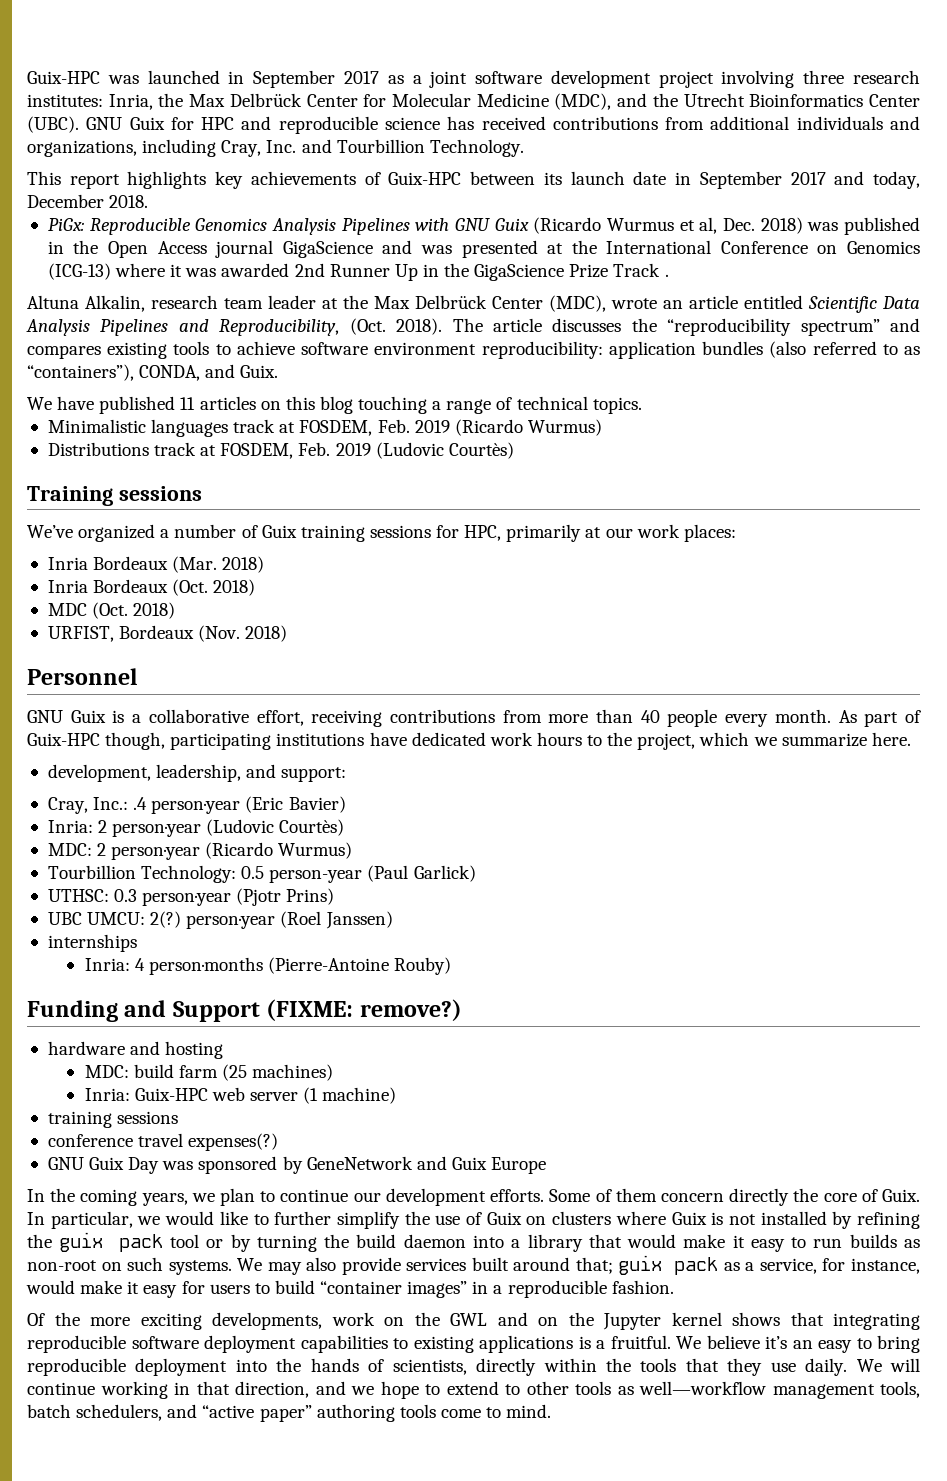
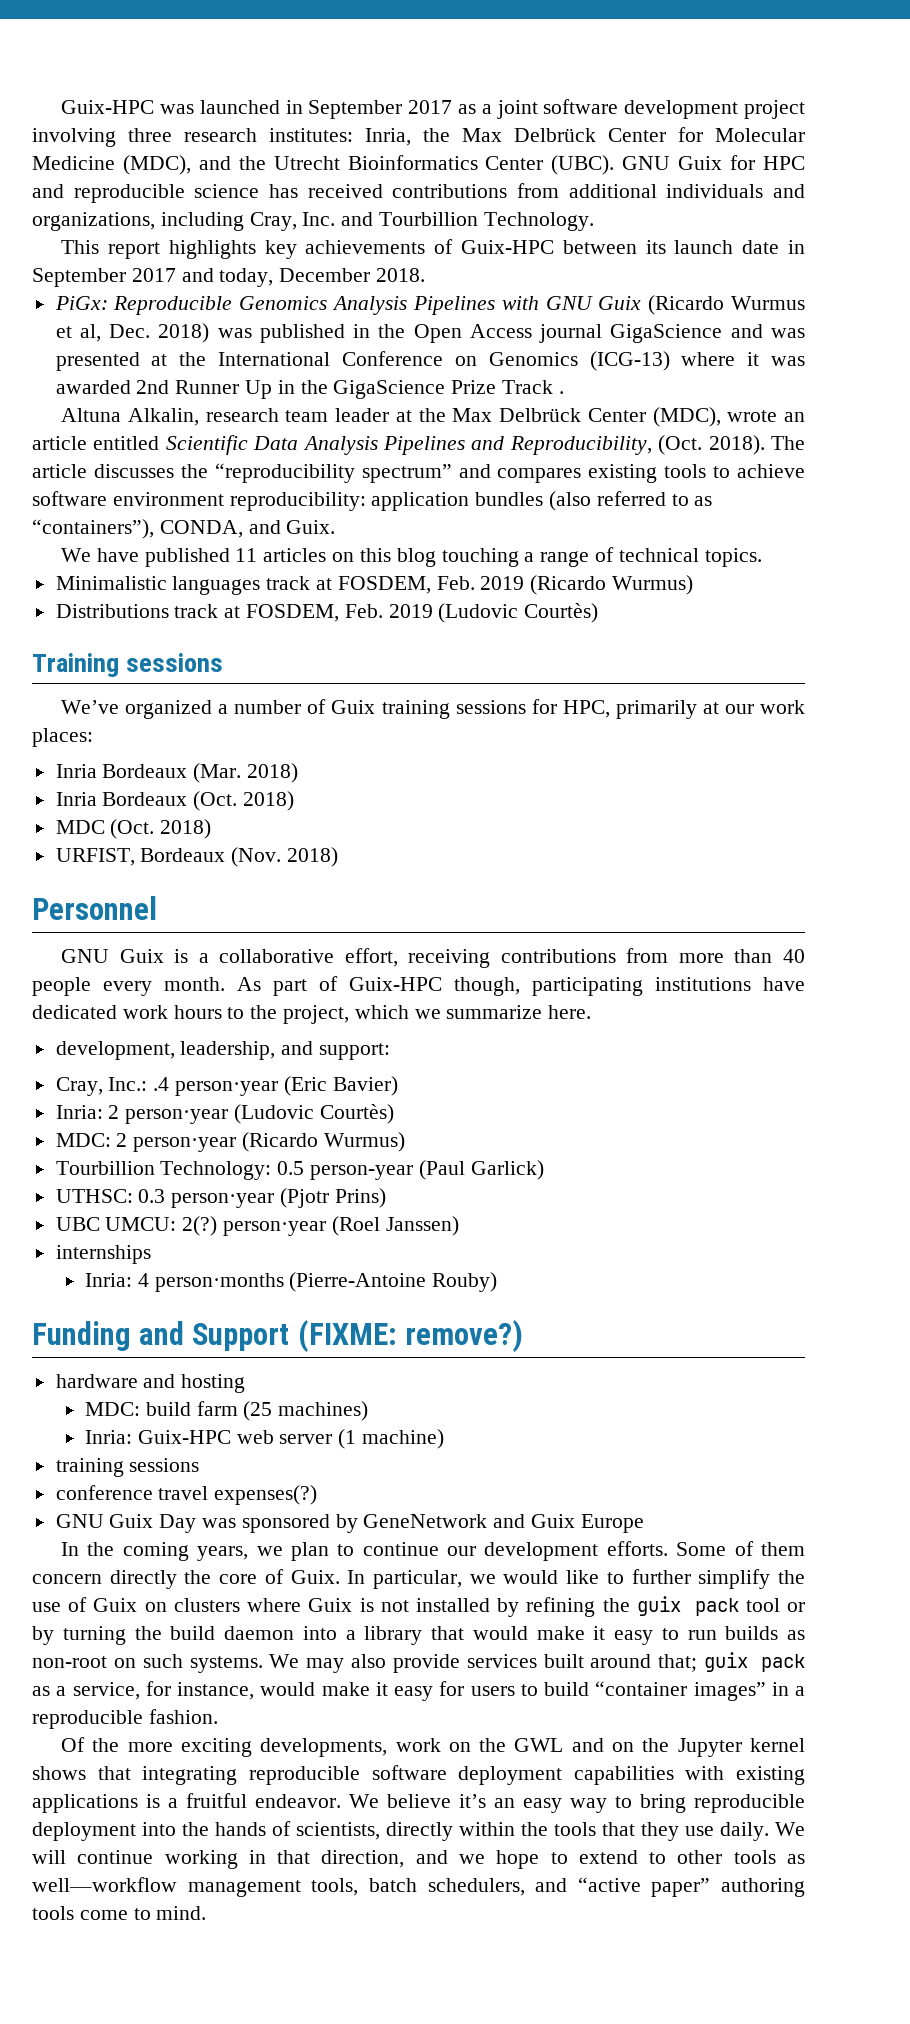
- Of the more exciting developments, work on the GWL and on the Jupyter kernel shows that integrating reproducible software deployment capabilities to existing applications is a fruitful.
+ Of the more exciting developments, work on the GWL and on the Jupyter kernel shows that integrating reproducible software deployment capabilities with existing applications is a fruitful endeavor.
- We believe it’s an easy to bring reproducible deployment into the hands of scientists, directly within the tools that they use daily.
+ We believe it’s an easy way to bring reproducible deployment into the hands of scientists, directly within the tools that they use daily.

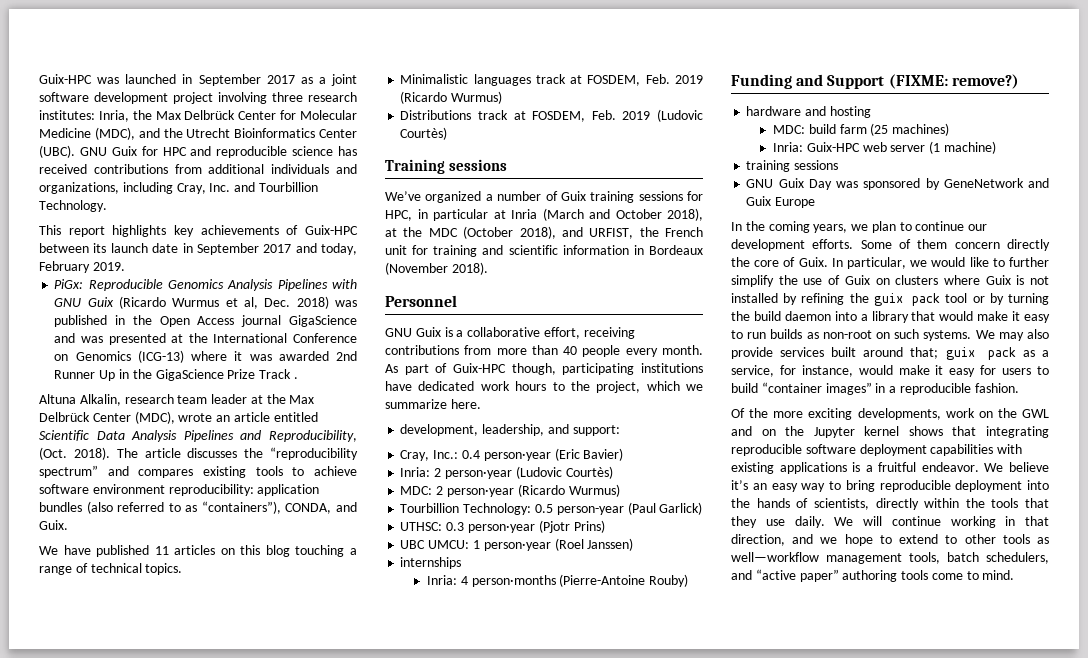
- This report highlights key achievements of Guix-HPC between its launch date in September 2017 and today, December 2018.
+ This report highlights key achievements of Guix-HPC between its launch date in September 2017 and today, February 2019.
- We’ve organized a number of Guix training sessions for HPC, primarily at our work places:
- Inria Bordeaux (Mar. 2018)
- Inria Bordeaux (Oct. 2018)
- MDC (Oct. 2018)
- URFIST, Bordeaux (Nov. 2018)
+ We’ve organized a number of Guix training sessions for HPC, in particular at Inria (March and October 2018), at the MDC (October 2018), and URFIST, the French unit for training and scientific information in Bordeaux (November 2018).
- Cray, Inc.: .4 person·year (Eric Bavier)
+ Cray, Inc.: 0.4 person·year (Eric Bavier)
- UBC UMCU: 2(?) person·year (Roel Janssen)
+ UBC UMCU: 1 person·year (Roel Janssen)
- conference travel expenses(?)

